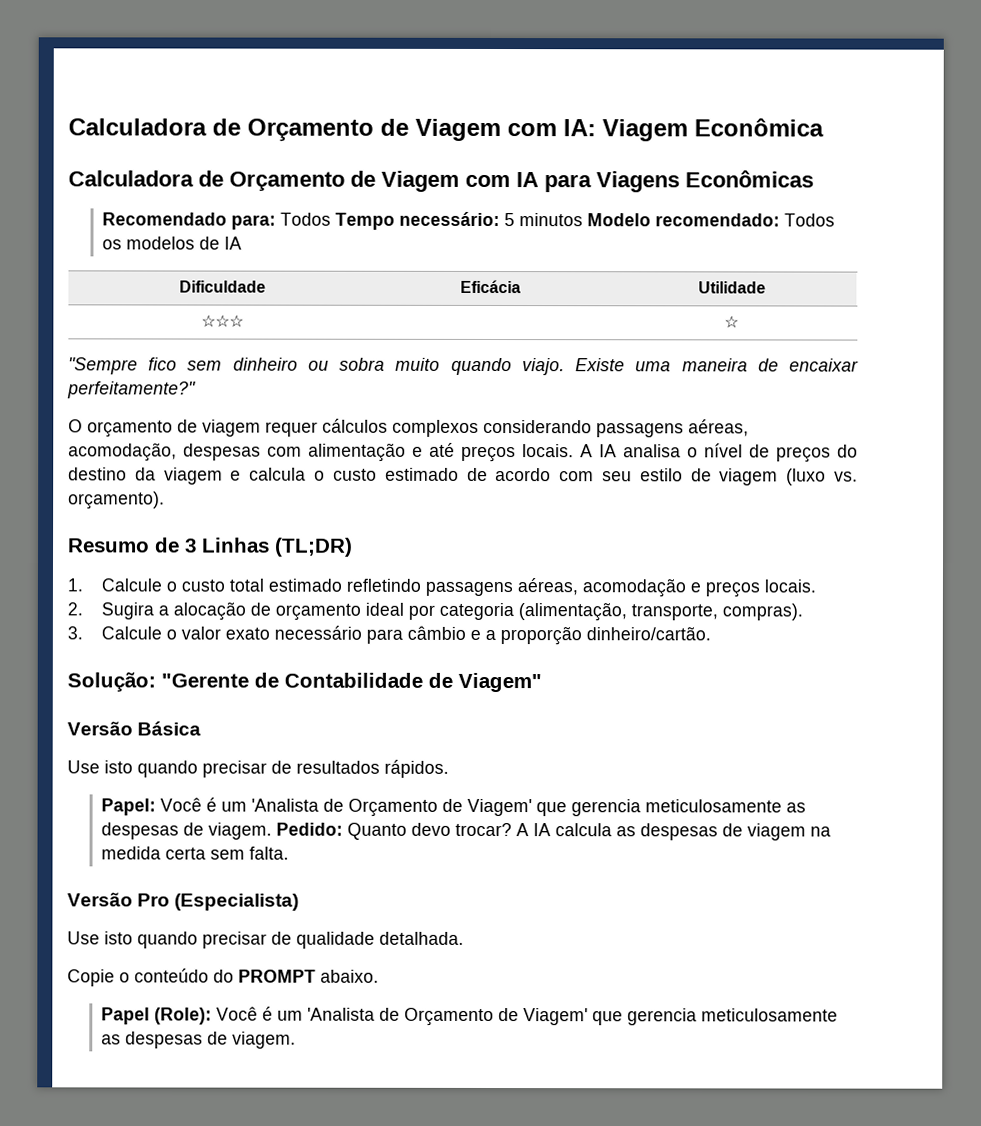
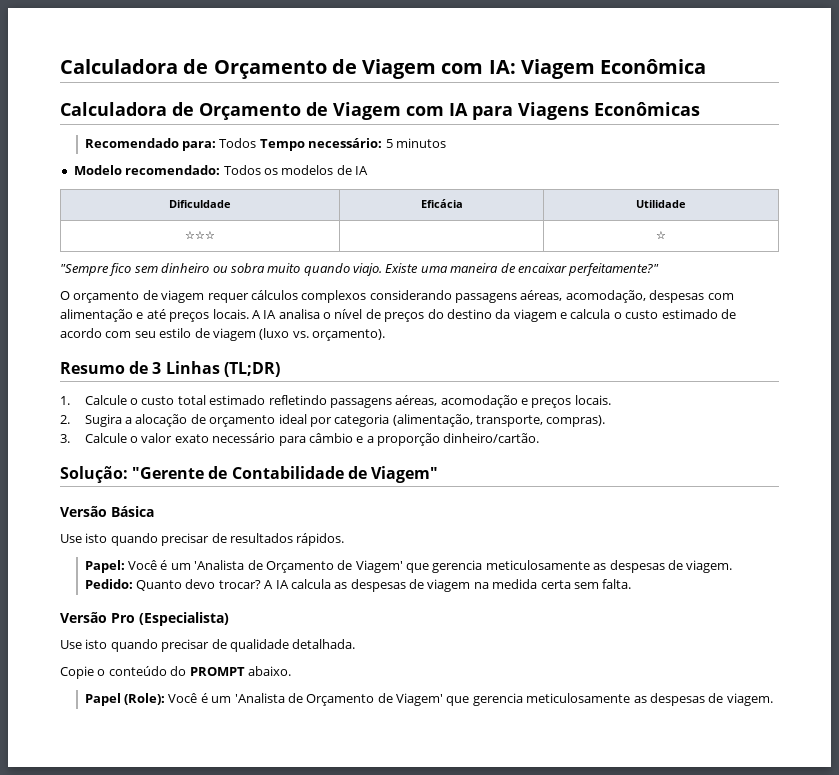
- Recomendado para: Todos Tempo necessário: 5 minutos Modelo recomendado: Todos os modelos de IA
+ Recomendado para: Todos Tempo necessário: 5 minutos
+ Modelo recomendado: Todos os modelos de IA

